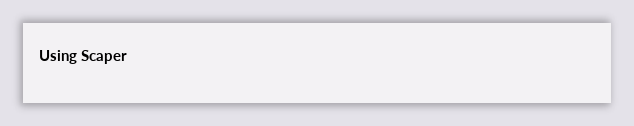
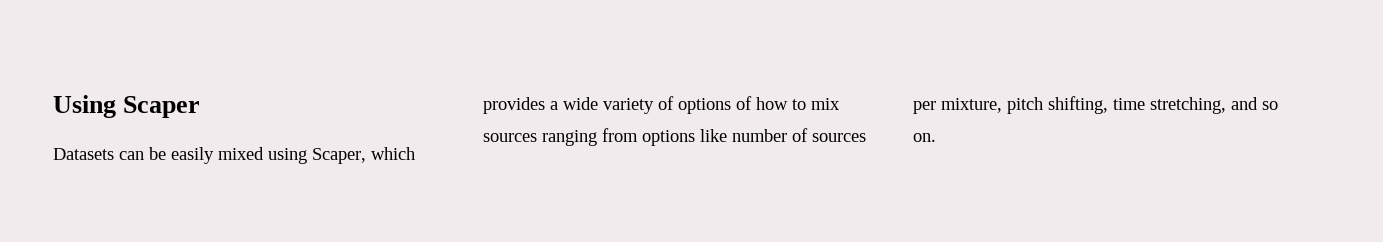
+ Datasets can be easily mixed using Scaper, which provides a wide variety of options of how to mix sources ranging from options like number of sources per mixture, pitch shifting, time stretching, and so on.

